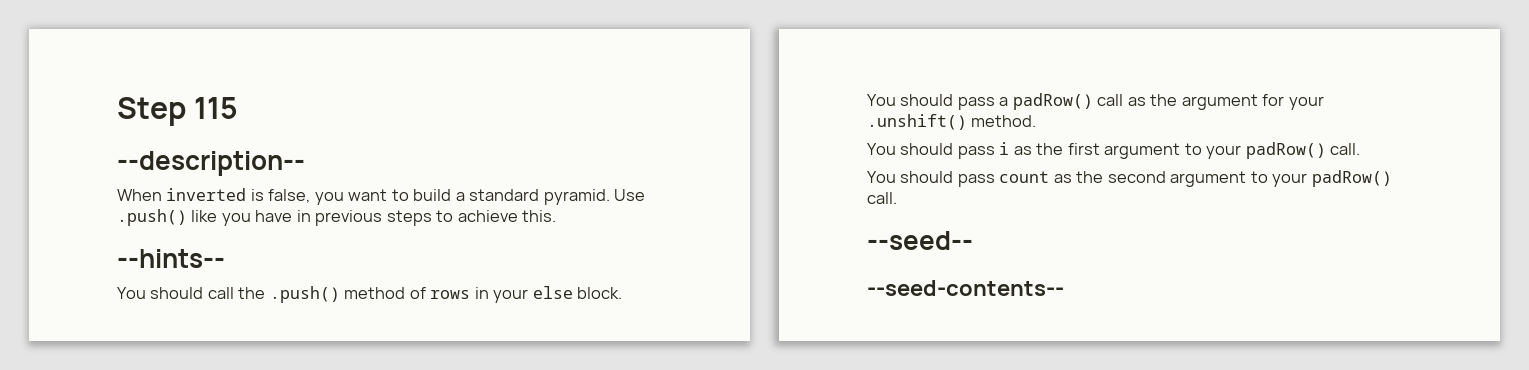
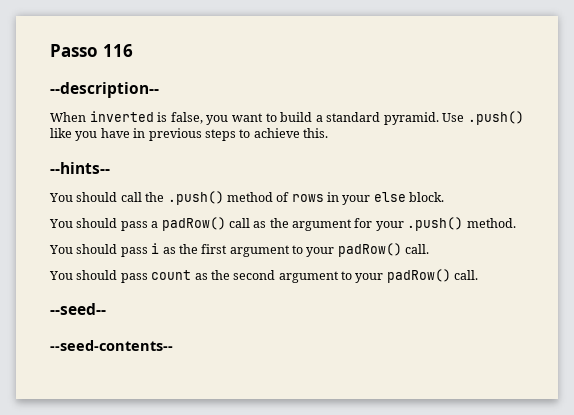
- Step 115
+ Passo 116
- You should pass a padRow() call as the argument for your .unshift() method.
+ You should pass a padRow() call as the argument for your .push() method.

